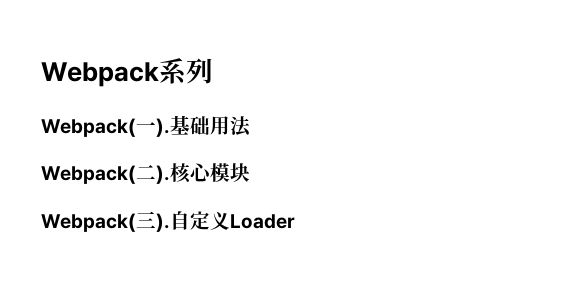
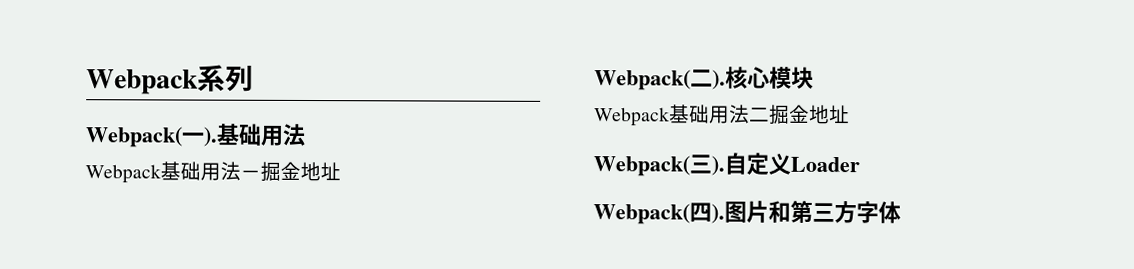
+ Webpack基础用法－掘金地址
+ Webpack基础用法二掘金地址
+ Webpack(四).图片和第三方字体

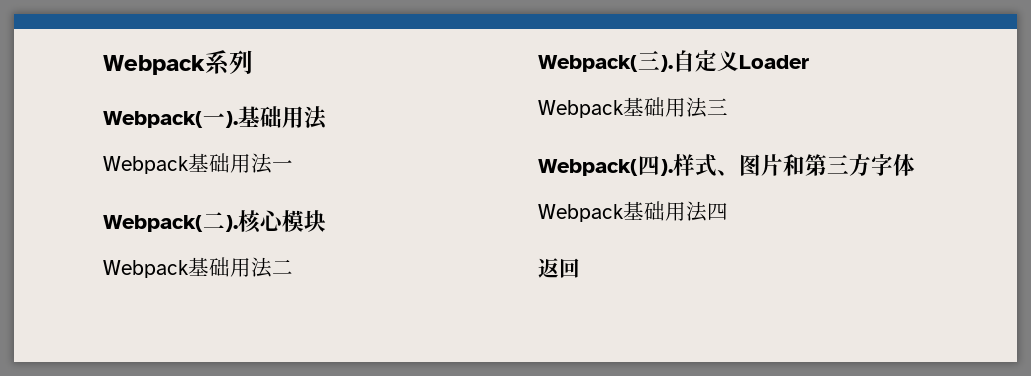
- Webpack基础用法－掘金地址
+ Webpack基础用法一
- Webpack基础用法二掘金地址
+ Webpack基础用法二
+ Webpack基础用法三
- 图片和第三方字体
+ 样式、图片和第三方字体
+ Webpack基础用法四
+ 返回

